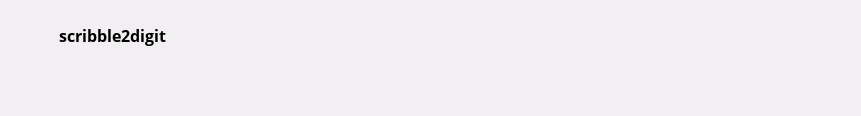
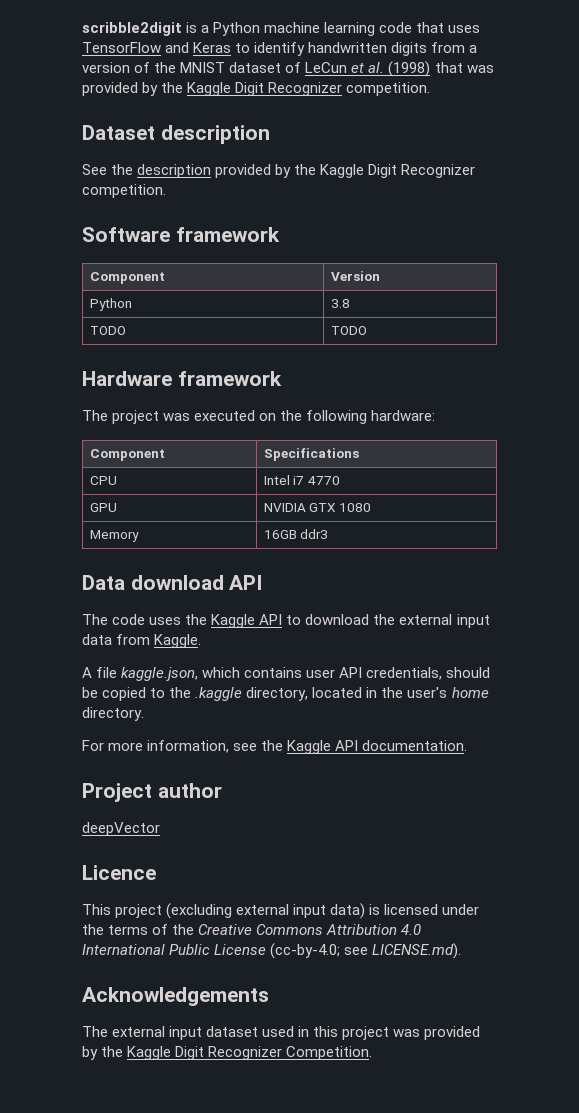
- scribble2digit
+ scribble2digit is a Python machine learning code that uses TensorFlow and Keras to identify handwritten digits from a version of the MNIST dataset of LeCun et al. (1998) that was provided by the Kaggle Digit Recognizer competition.
+ Dataset description
+ See the description provided by the Kaggle Digit Recognizer competition.
+ Software framework
+ Component | Version
+ Python | 3.8
+ TODO | TODO
+ Hardware framework
+ The project was executed on the following hardware:
+ Component | Specifications
+ CPU | Intel i7 4770
+ GPU | NVIDIA GTX 1080
+ Memory | 16GB ddr3
+ Data download API
+ The code uses the Kaggle API to download the external input data from Kaggle.
+ A file kaggle.json, which contains user API credentials, should be copied to the .kaggle directory, located in the user's home directory.
+ For more information, see the Kaggle API documentation.
+ Project author
+ deepVector
+ Licence
+ This project (excluding external input data) is licensed under the terms of the Creative Commons Attribution 4.0 International Public License (cc-by-4.0; see LICENSE.md).
+ Acknowledgements
+ The external input dataset used in this project was provided by the Kaggle Digit Recognizer Competition.

